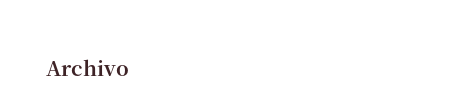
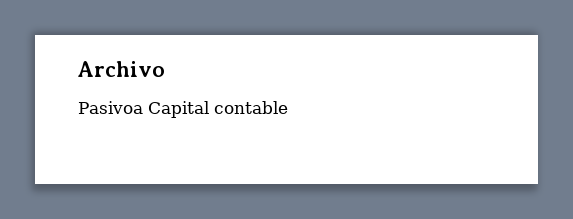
+ Pasivoa Capital contable

